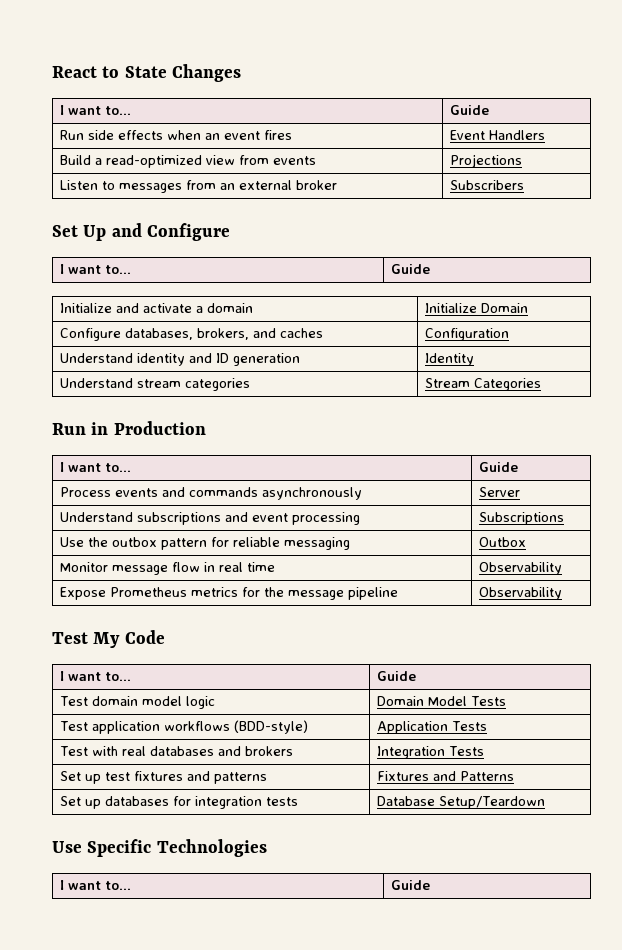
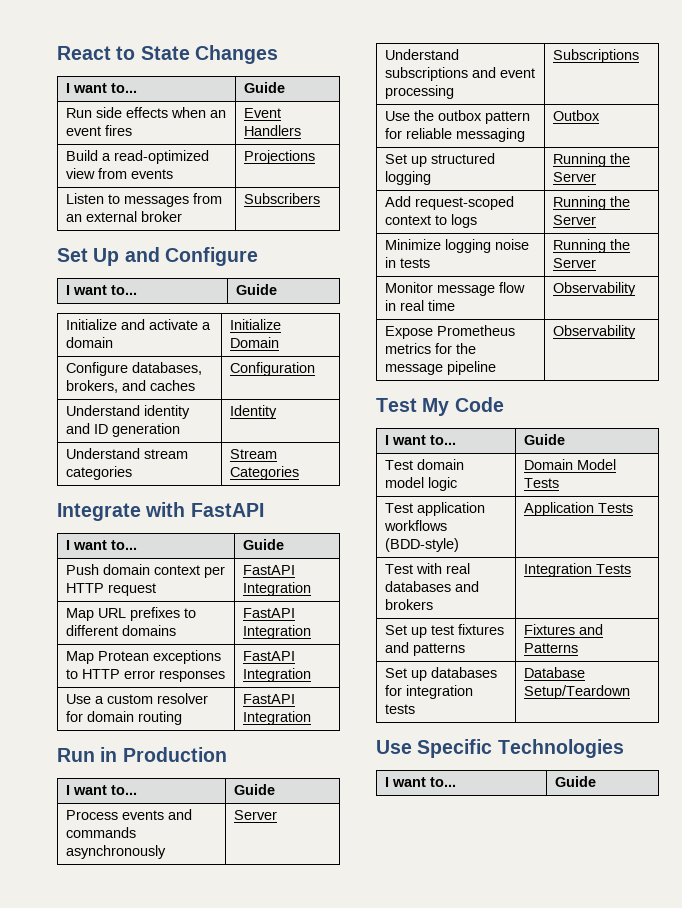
+ Integrate with FastAPI
+ I want to... | Guide
+ Push domain context per HTTP request | FastAPI Integration
+ Map URL prefixes to different domains | FastAPI Integration
+ Map Protean exceptions to HTTP error responses | FastAPI Integration
+ Use a custom resolver for domain routing | FastAPI Integration
+ Set up structured logging | Running the Server
+ Add request-scoped context to logs | Running the Server
+ Minimize logging noise in tests | Running the Server

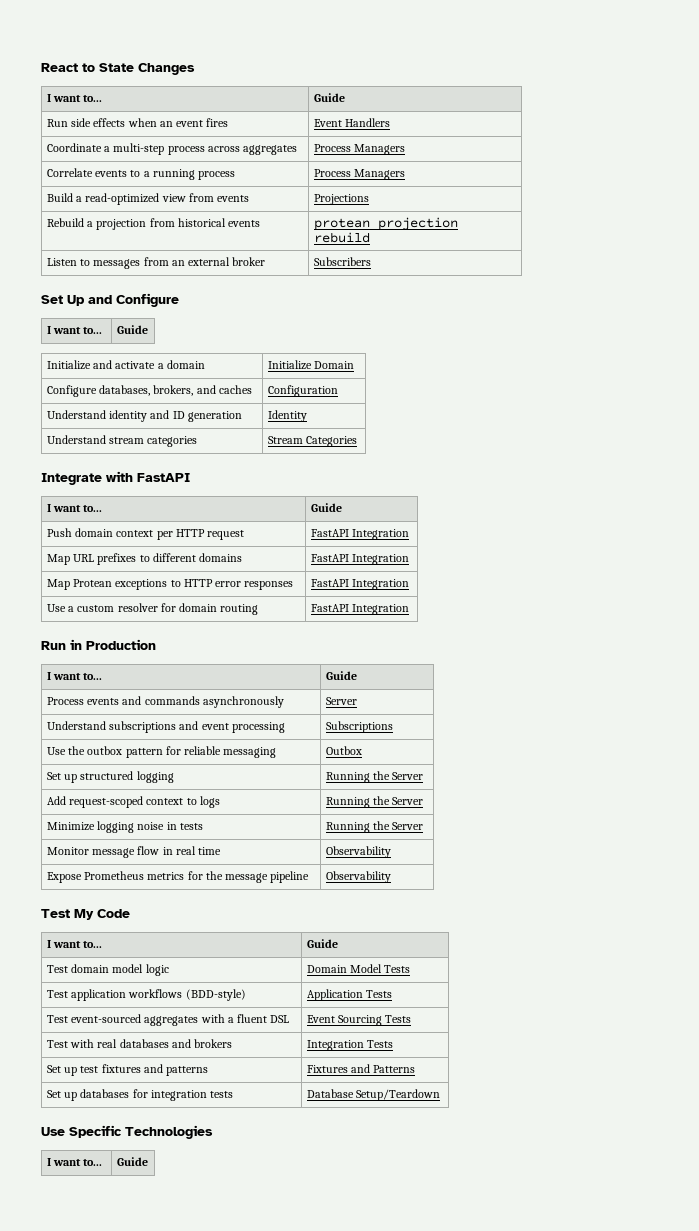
+ Coordinate a multi-step process across aggregates | Process Managers
+ Correlate events to a running process | Process Managers
+ Rebuild a projection from historical events | protean projection rebuild
+ Test event-sourced aggregates with a fluent DSL | Event Sourcing Tests

